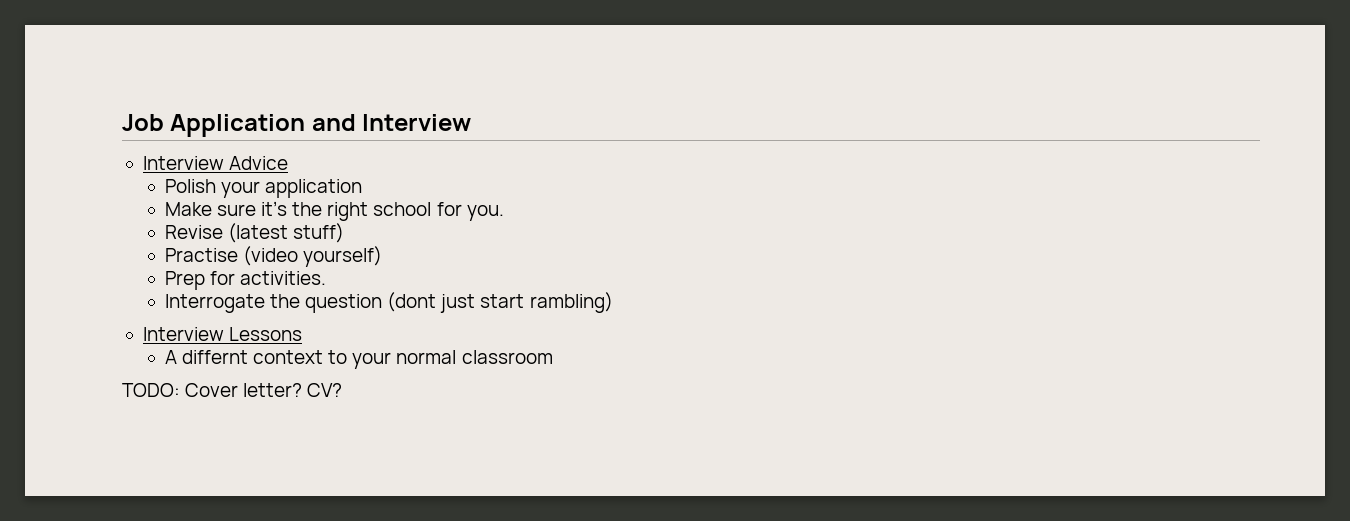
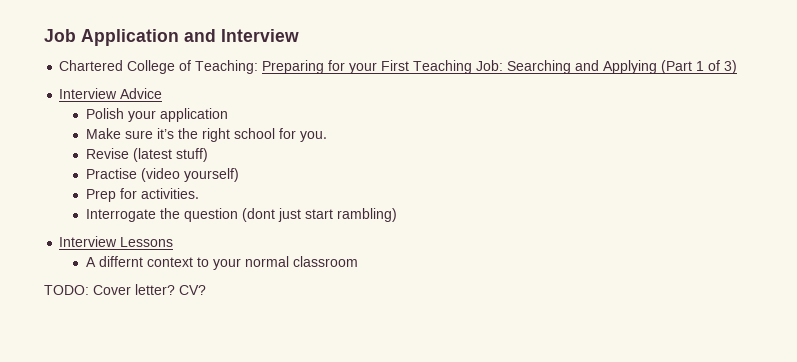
+ Chartered College of Teaching: Preparing for your First Teaching Job: Searching and Applying (Part 1 of 3)

